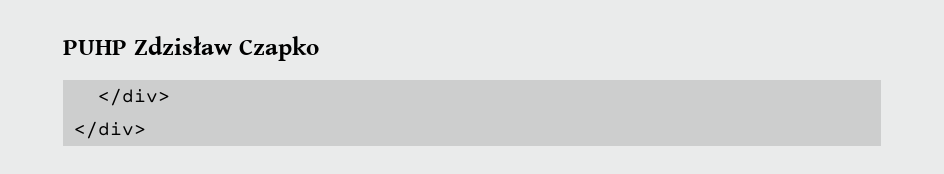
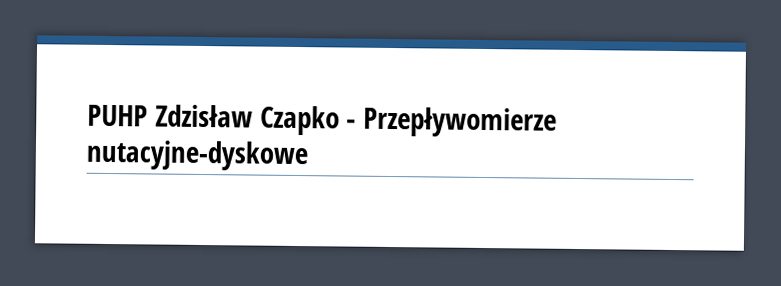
- PUHP Zdzisław Czapko
- </div>
- </div>
+ PUHP Zdzisław Czapko - Przepływomierze nutacyjne-dyskowe

